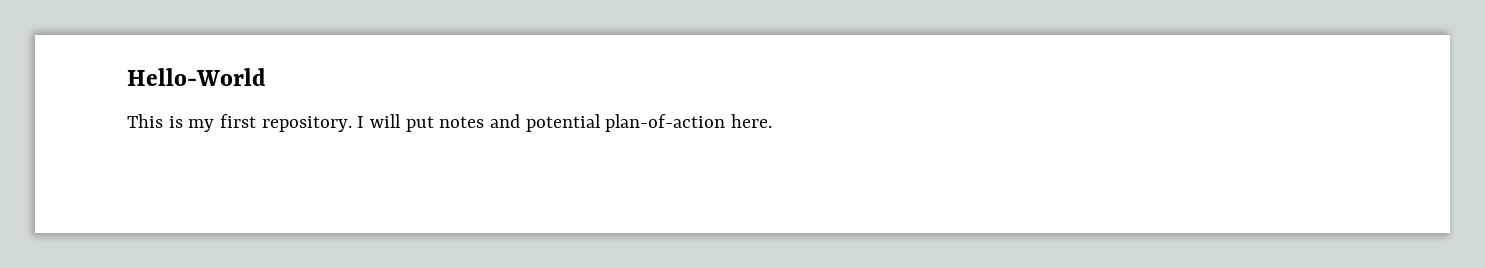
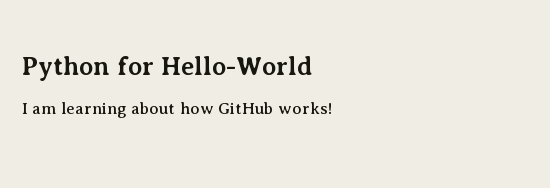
- Hello-World
+ Python for Hello-World
- This is my first repository. I will put notes and potential plan-of-action here.
+ I am learning about how GitHub works!

